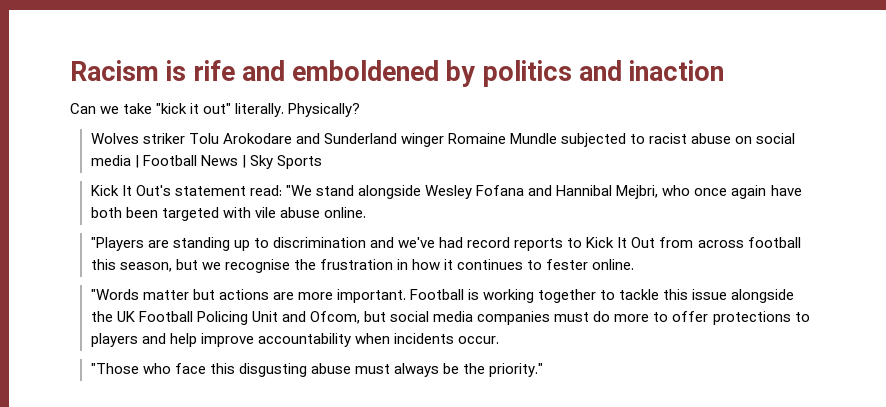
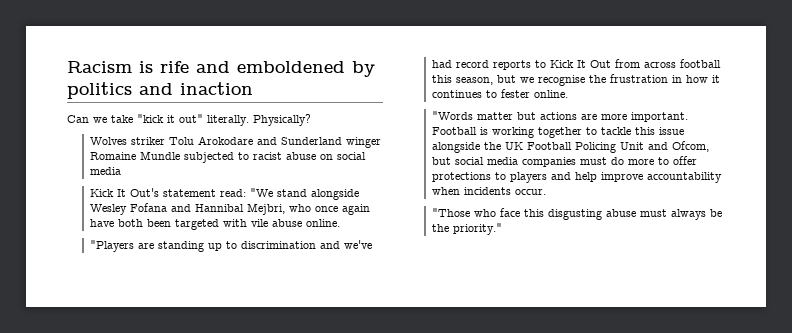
- Wolves striker Tolu Arokodare and Sunderland winger Romaine Mundle subjected to racist abuse on social media | Football News | Sky Sports
+ Wolves striker Tolu Arokodare and Sunderland winger Romaine Mundle subjected to racist abuse on social media

